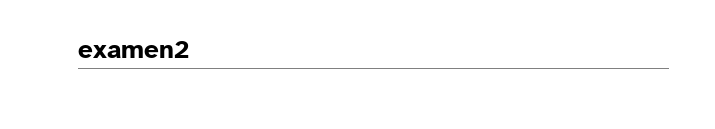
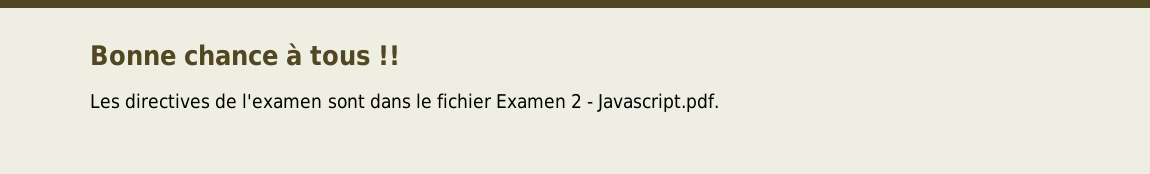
- examen2
+ Bonne chance à tous !!
+ Les directives de l'examen sont dans le fichier Examen 2 - Javascript.pdf.

